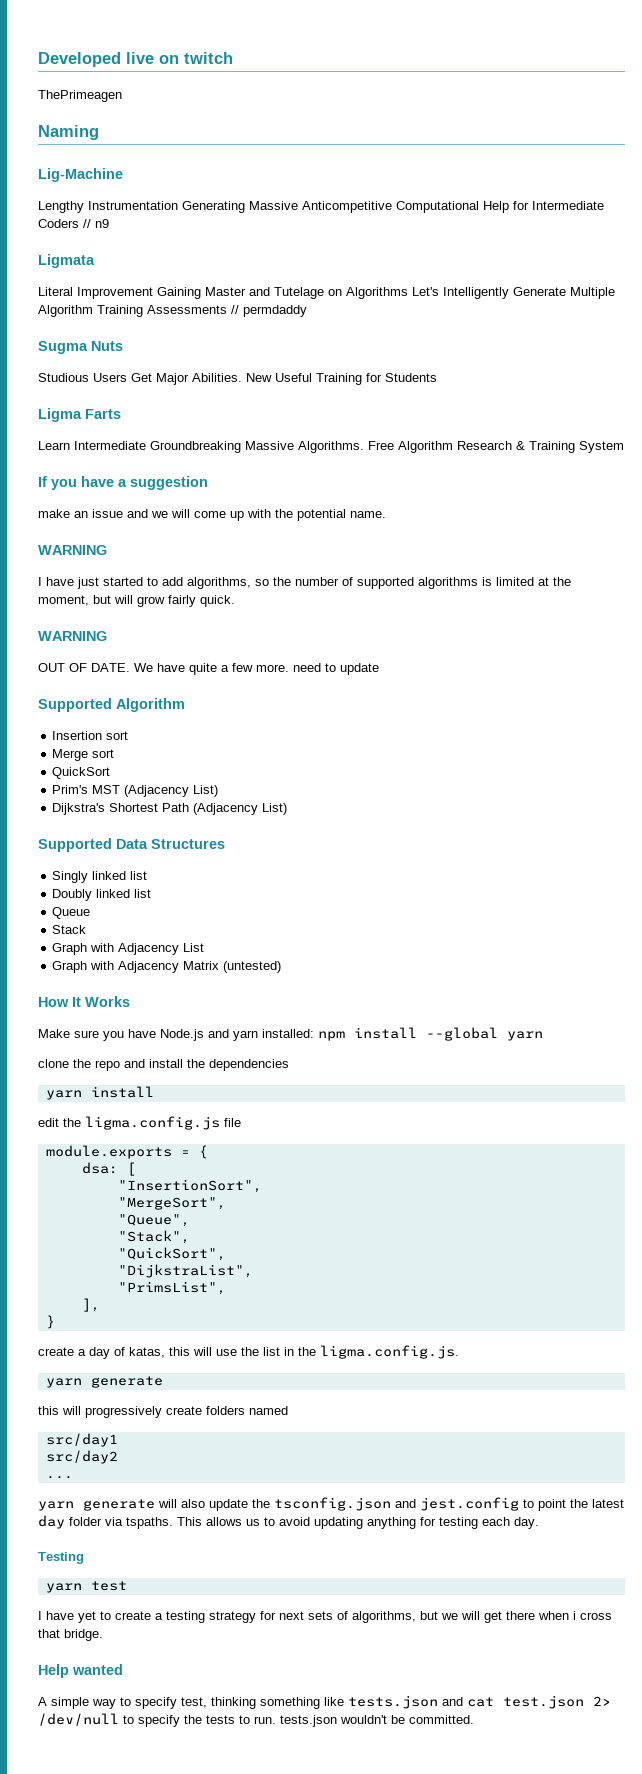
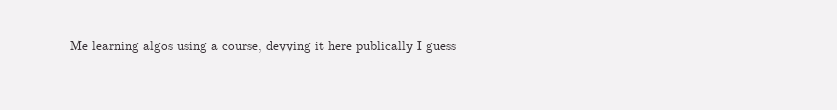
- Developed live on twitch
- ThePrimeagen
- Naming
- Lig-Machine
- Lengthy Instrumentation Generating Massive Anticompetitive Computational Help for Intermediate Coders // n9
- Ligmata
- Literal Improvement Gaining Master and Tutelage on Algorithms Let's Intelligently Generate Multiple Algorithm Training Assessments // permdaddy
- Sugma Nuts
- Studious Users Get Major Abilities. New Useful Training for Students
- Ligma Farts
- Learn Intermediate Groundbreaking Massive Algorithms. Free Algorithm Research & Training System
- If you have a suggestion
- make an issue and we will come up with the potential name.
- WARNING
- I have just started to add algorithms, so the number of supported algorithms is limited at the moment, but will grow fairly quick.
- WARNING
- OUT OF DATE. We have quite a few more. need to update
- Supported Algorithm
- Insertion sort
- Merge sort
- QuickSort
- Prim's MST (Adjacency List)
- Dijkstra's Shortest Path (Adjacency List)
- Supported Data Structures
- Singly linked list
- Doubly linked list
- Queue
- Stack
- Graph with Adjacency List
- Graph with Adjacency Matrix (untested)
- How It Works
- Make sure you have Node.js and yarn installed: npm install --global yarn
- clone the repo and install the dependencies
- yarn install
- edit the ligma.config.js file
- module.exports = {
- dsa: [
- "InsertionSort",
- "MergeSort",
- "Queue",
- "Stack",
- "QuickSort",
- "DijkstraList",
- "PrimsList",
- ],
- }
- create a day of katas, this will use the list in the ligma.config.js.
- yarn generate
- this will progressively create folders named
- src/day1
- src/day2
- ...
- yarn generate will also update the tsconfig.json and jest.config to point the latest day folder via tspaths. This allows us to avoid updating anything for testing each day.
- Testing
- yarn test
- I have yet to create a testing strategy for next sets of algorithms, but we will get there when i cross that bridge.
- Help wanted
- A simple way to specify test, thinking something like tests.json and cat test.json 2> /dev/null to specify the tests to run. tests.json wouldn't be committed.
+ Me learning algos using a course, devving it here publically I guess

